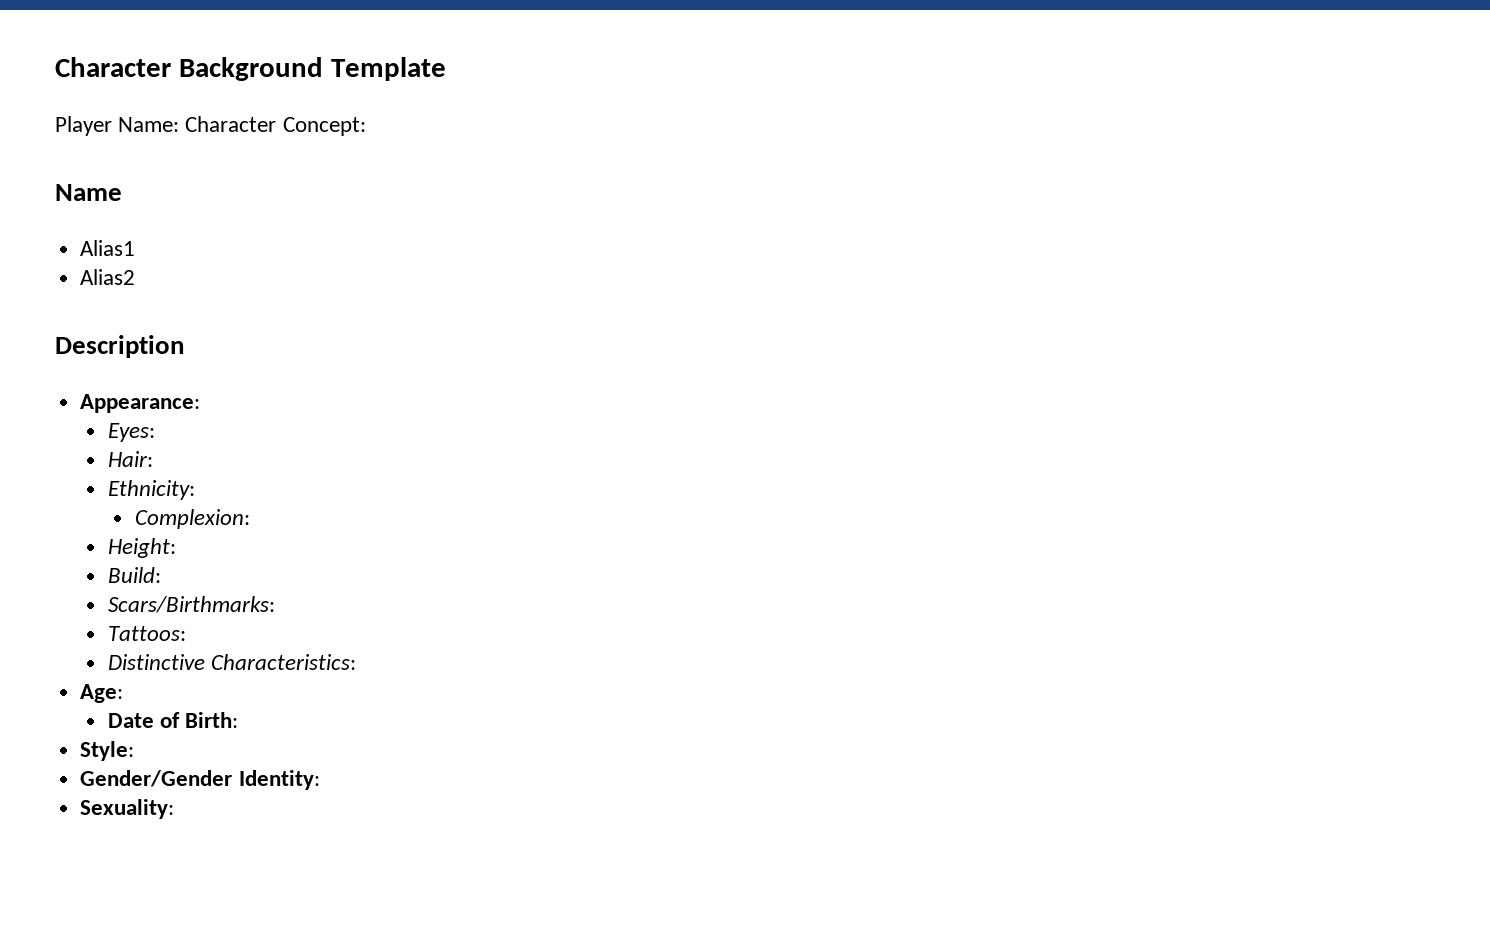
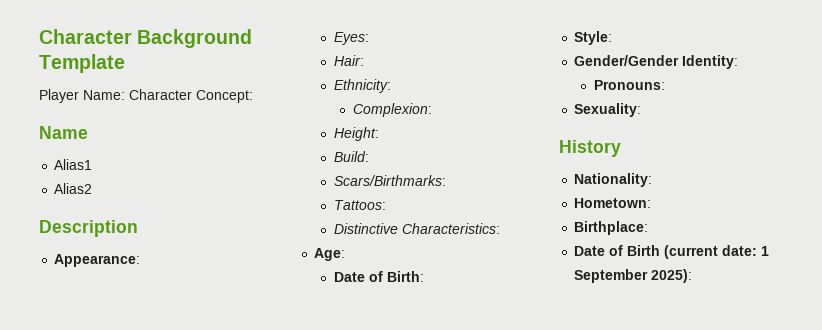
+ Pronouns:
+ History
+ Nationality:
+ Hometown:
+ Birthplace:
+ Date of Birth (current date: 1 September 2025):

